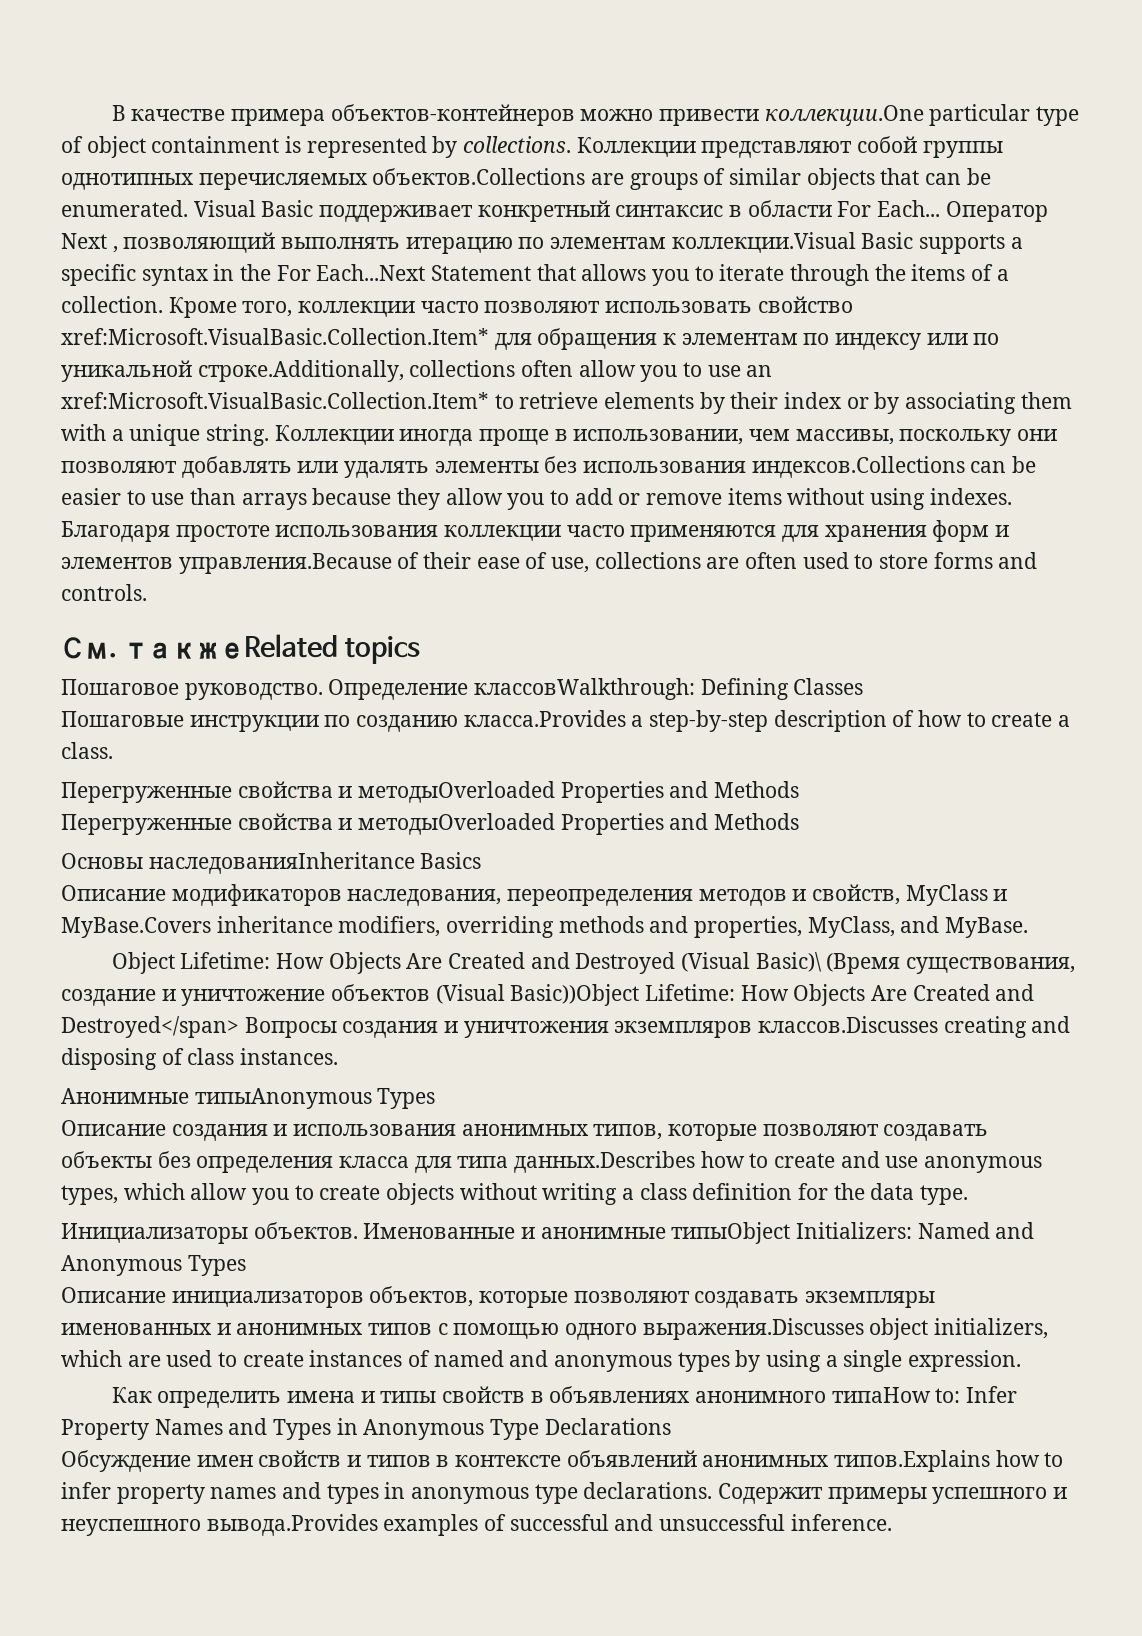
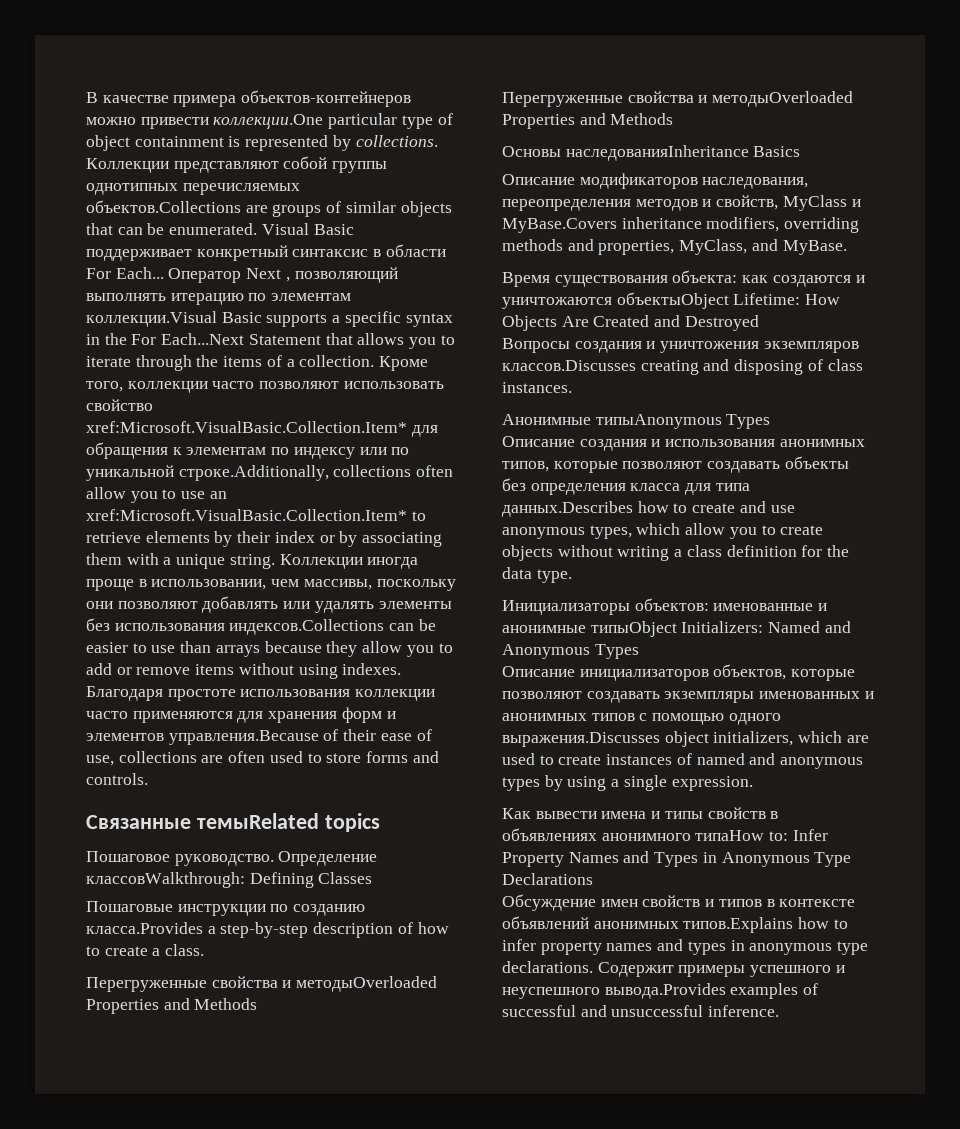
- См. такжеRelated topics
+ Связанные темыRelated topics
- Object Lifetime: How Objects Are Created and Destroyed (Visual Basic)\ (Время существования, создание и уничтожение объектов (Visual Basic))Object Lifetime: How Objects Are Created and Destroyed</span> Вопросы создания и уничтожения экземпляров классов.Discusses creating and disposing of class instances.
+ Время существования объекта: как создаются и уничтожаются объектыObject Lifetime: How Objects Are Created and Destroyed
+ Вопросы создания и уничтожения экземпляров классов.Discusses creating and disposing of class instances.
- Инициализаторы объектов. Именованные и анонимные типыObject Initializers: Named and Anonymous Types
+ Инициализаторы объектов: именованные и анонимные типыObject Initializers: Named and Anonymous Types
- Как определить имена и типы свойств в объявлениях анонимного типаHow to: Infer Property Names and Types in Anonymous Type Declarations
+ Как вывести имена и типы свойств в объявлениях анонимного типаHow to: Infer Property Names and Types in Anonymous Type Declarations

